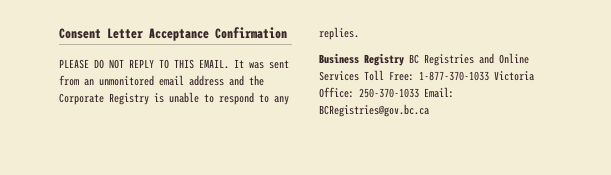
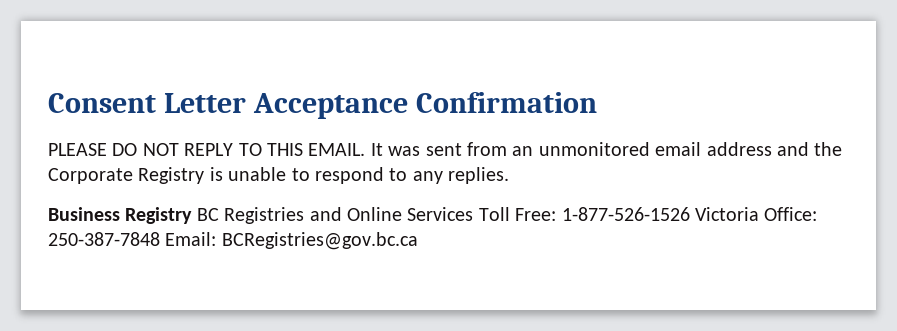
- Business Registry BC Registries and Online Services Toll Free: 1-877-370-1033 Victoria Office: 250-370-1033 Email: BCRegistries@gov.bc.ca
+ Business Registry BC Registries and Online Services Toll Free: 1-877-526-1526 Victoria Office: 250-387-7848 Email: BCRegistries@gov.bc.ca

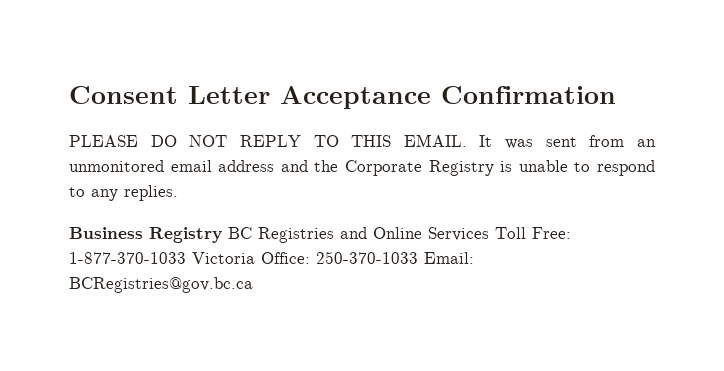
- Business Registry BC Registries and Online Services Toll Free: 1-877-526-1526 Victoria Office: 250-387-7848 Email: BCRegistries@gov.bc.ca
+ Business Registry BC Registries and Online Services Toll Free: 1-877-370-1033 Victoria Office: 250-370-1033 Email: BCRegistries@gov.bc.ca

